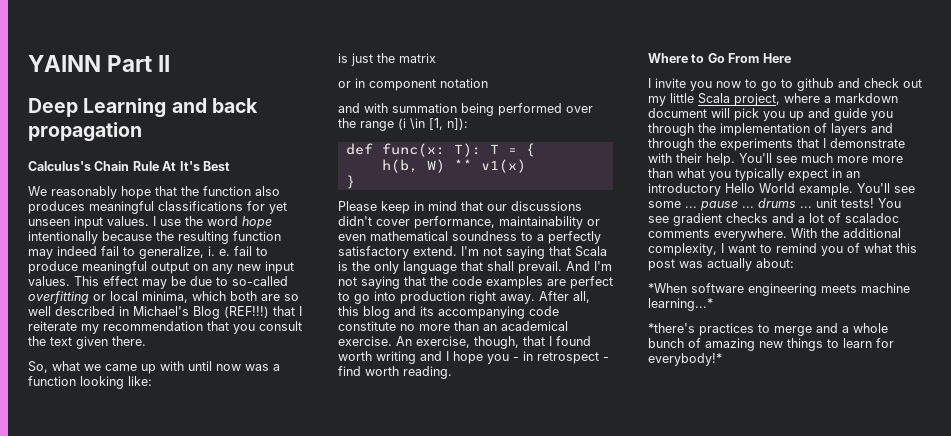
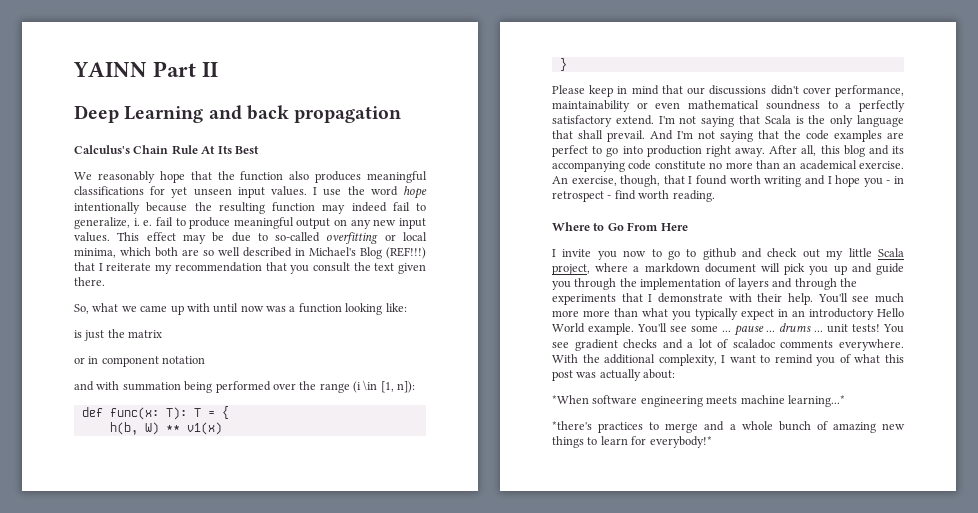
- Calculus's Chain Rule At It's Best
+ Calculus's Chain Rule At Its Best

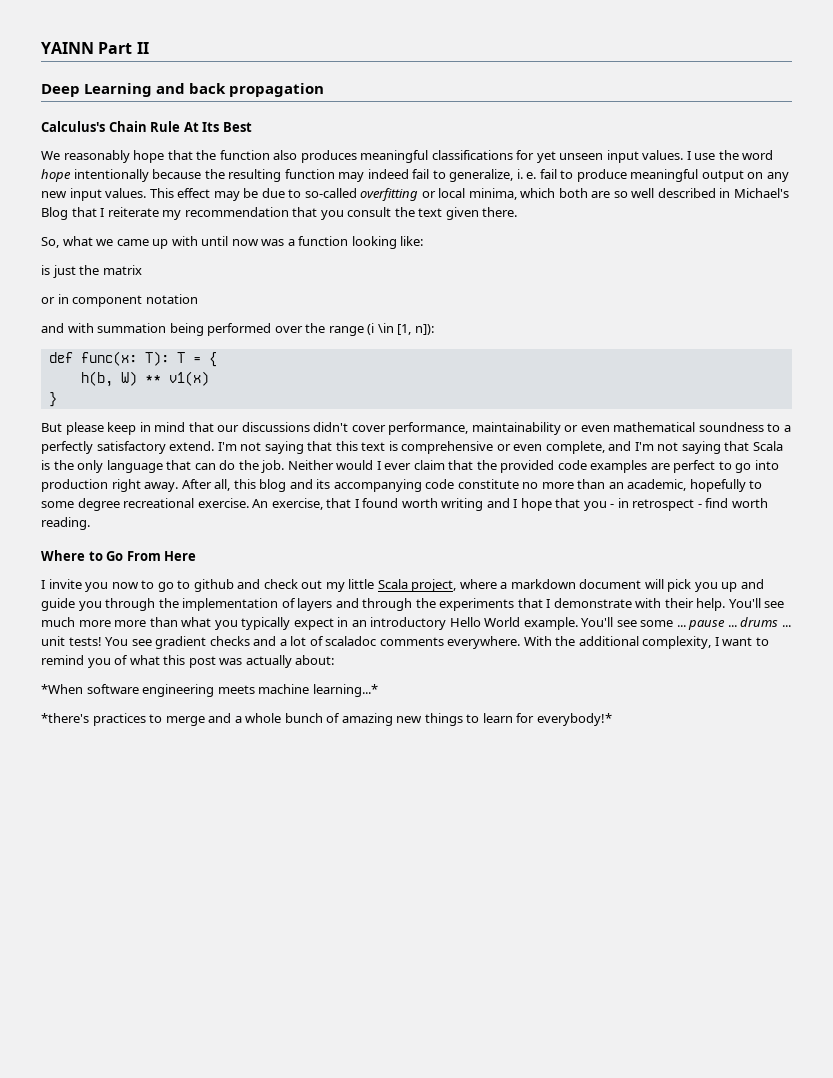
- This effect may be due to so-called overfitting or local minima, which both are so well described in Michael's Blog (REF!!!) that I reiterate my recommendation that you consult the text given there.
+ This effect may be due to so-called overfitting or local minima, which both are so well described in Michael's Blog that I reiterate my recommendation that you consult the text given there.
- Please keep in mind that our discussions didn't cover performance, maintainability or even mathematical soundness to a perfectly satisfactory extend.
+ But please keep in mind that our discussions didn't cover performance, maintainability or even mathematical soundness to a perfectly satisfactory extend.
- I'm not saying that Scala is the only language that shall prevail. And I'm not saying that the code examples are perfect to go into production right away.
+ I'm not saying that this text is comprehensive or even complete, and I'm not saying that Scala is the only language that can do the job. Neither would I ever claim that the provided code examples are perfect to go into production right away.
- After all, this blog and its accompanying code constitute no more than an academical exercise.
+ After all, this blog and its accompanying code constitute no more than an academic, hopefully to some degree recreational exercise.
- An exercise, though, that I found worth writing and I hope you - in retrospect - find worth reading.
+ An exercise, that I found worth writing and I hope that you - in retrospect - find worth reading.

